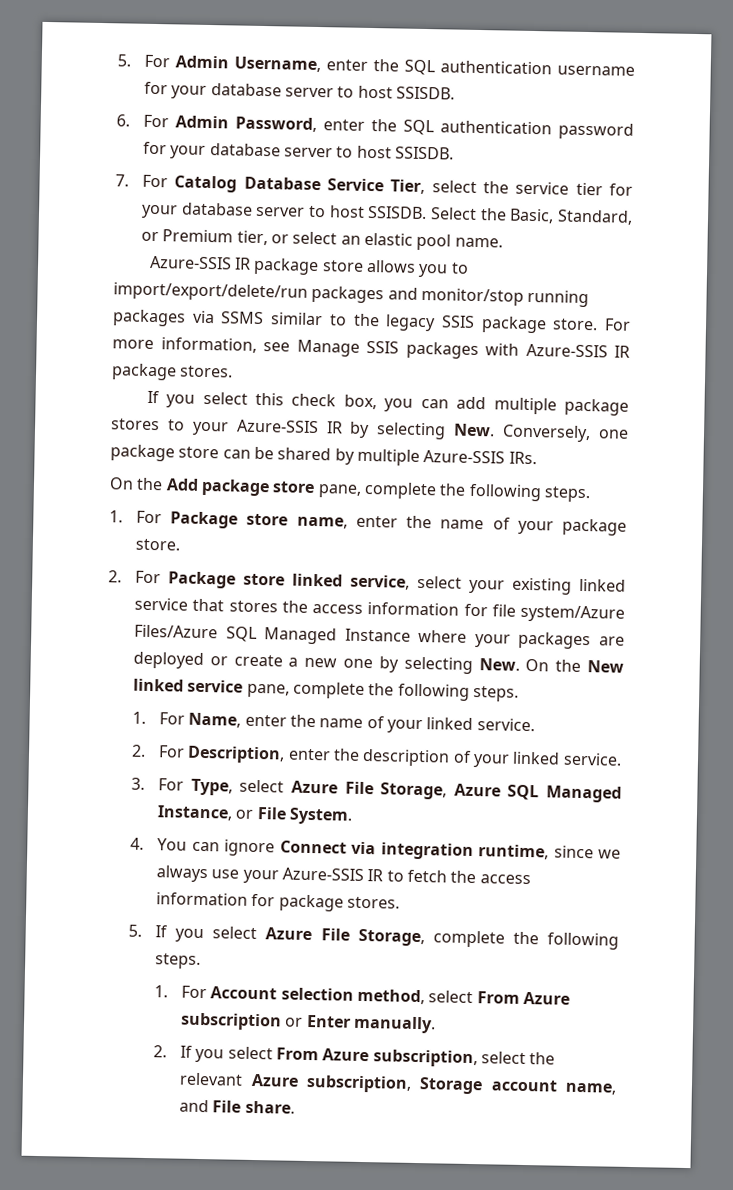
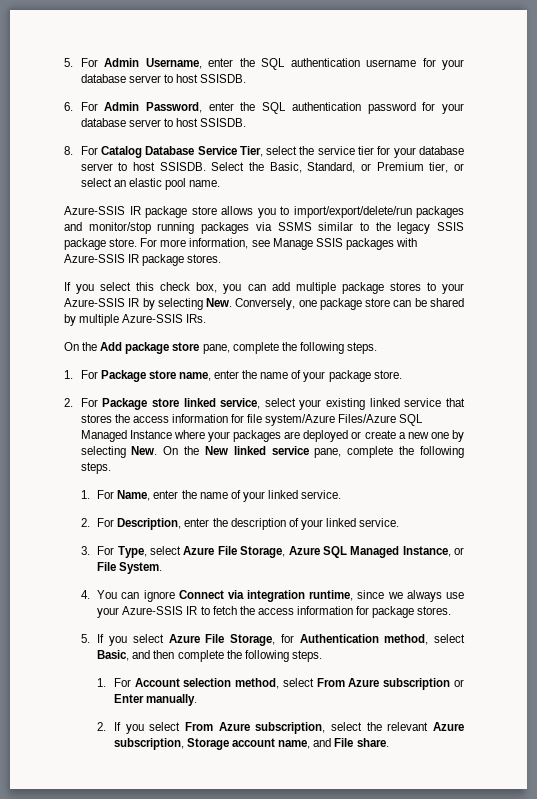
- 7. For Catalog Database Service Tier, select the service tier for your database server to host SSISDB.
+ 8. For Catalog Database Service Tier, select the service tier for your database server to host SSISDB.
- 5. If you select Azure File Storage, complete the following steps.
+ 5. If you select Azure File Storage, for Authentication method, select Basic, and then complete the following steps.

